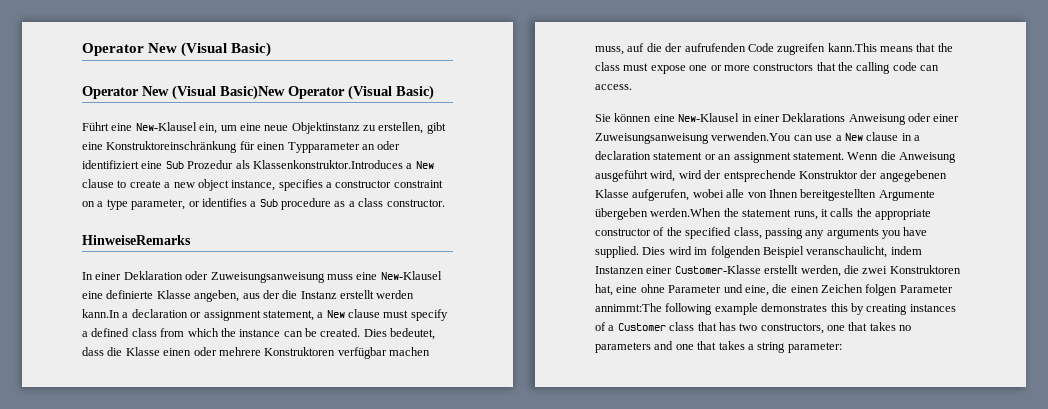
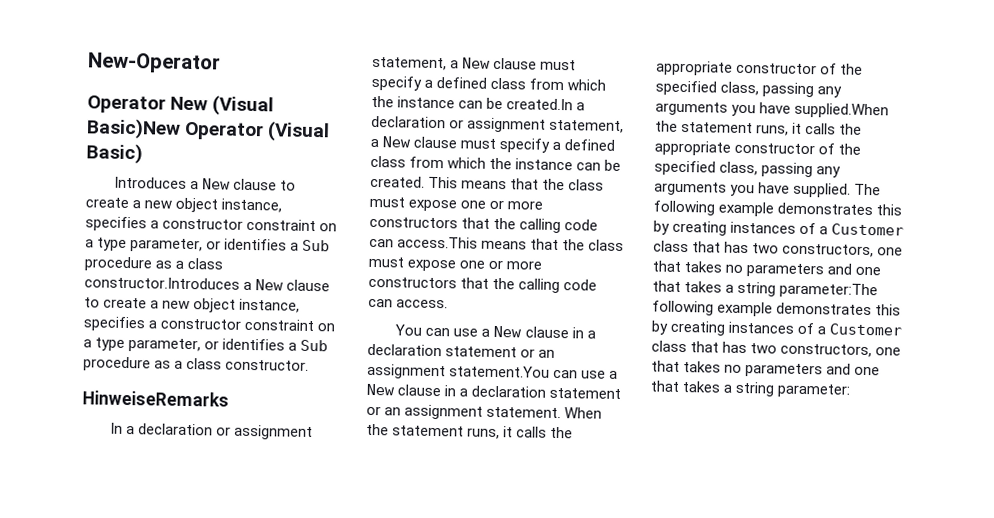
- Operator New (Visual Basic)
+ New-Operator
- Führt eine New-Klausel ein, um eine neue Objektinstanz zu erstellen, gibt eine Konstruktoreinschränkung für einen Typparameter an oder identifiziert eine Sub Prozedur als Klassenkonstruktor.Introduces a New clause to create a new object instance, specifies a constructor constraint on a type parameter, or identifies a Sub procedure as a class constructor.
+ Introduces a New clause to create a new object instance, specifies a constructor constraint on a type parameter, or identifies a Sub procedure as a class constructor.Introduces a New clause to create a new object instance, specifies a constructor constraint on a type parameter, or identifies a Sub procedure as a class constructor.
- In einer Deklaration oder Zuweisungsanweisung muss eine New-Klausel eine definierte Klasse angeben, aus der die Instanz erstellt werden kann.In a declaration or assignment statement, a New clause must specify a defined class from which the instance can be created.
+ In a declaration or assignment statement, a New clause must specify a defined class from which the instance can be created.In a declaration or assignment statement, a New clause must specify a defined class from which the instance can be created.
- Dies bedeutet, dass die Klasse einen oder mehrere Konstruktoren verfügbar machen muss, auf die der aufrufenden Code zugreifen kann.This means that the class must expose one or more constructors that the calling code can access.
+ This means that the class must expose one or more constructors that the calling code can access.This means that the class must expose one or more constructors that the calling code can access.
- Sie können eine New-Klausel in einer Deklarations Anweisung oder einer Zuweisungsanweisung verwenden.You can use a New clause in a declaration statement or an assignment statement.
+ You can use a New clause in a declaration statement or an assignment statement.You can use a New clause in a declaration statement or an assignment statement.
- Wenn die Anweisung ausgeführt wird, wird der entsprechende Konstruktor der angegebenen Klasse aufgerufen, wobei alle von Ihnen bereitgestellten Argumente übergeben werden.When the statement runs, it calls the appropriate constructor of the specified class, passing any arguments you have supplied.
+ When the statement runs, it calls the appropriate constructor of the specified class, passing any arguments you have supplied.When the statement runs, it calls the appropriate constructor of the specified class, passing any arguments you have supplied.
- Dies wird im folgenden Beispiel veranschaulicht, indem Instanzen einer Customer-Klasse erstellt werden, die zwei Konstruktoren hat, eine ohne Parameter und eine, die einen Zeichen folgen Parameter annimmt:The following example demonstrates this by creating instances of a Customer class that has two constructors, one that takes no parameters and one that takes a string parameter:
+ The following example demonstrates this by creating instances of a Customer class that has two constructors, one that takes no parameters and one that takes a string parameter:The following example demonstrates this by creating instances of a Customer class that has two constructors, one that takes no parameters and one that takes a string parameter:

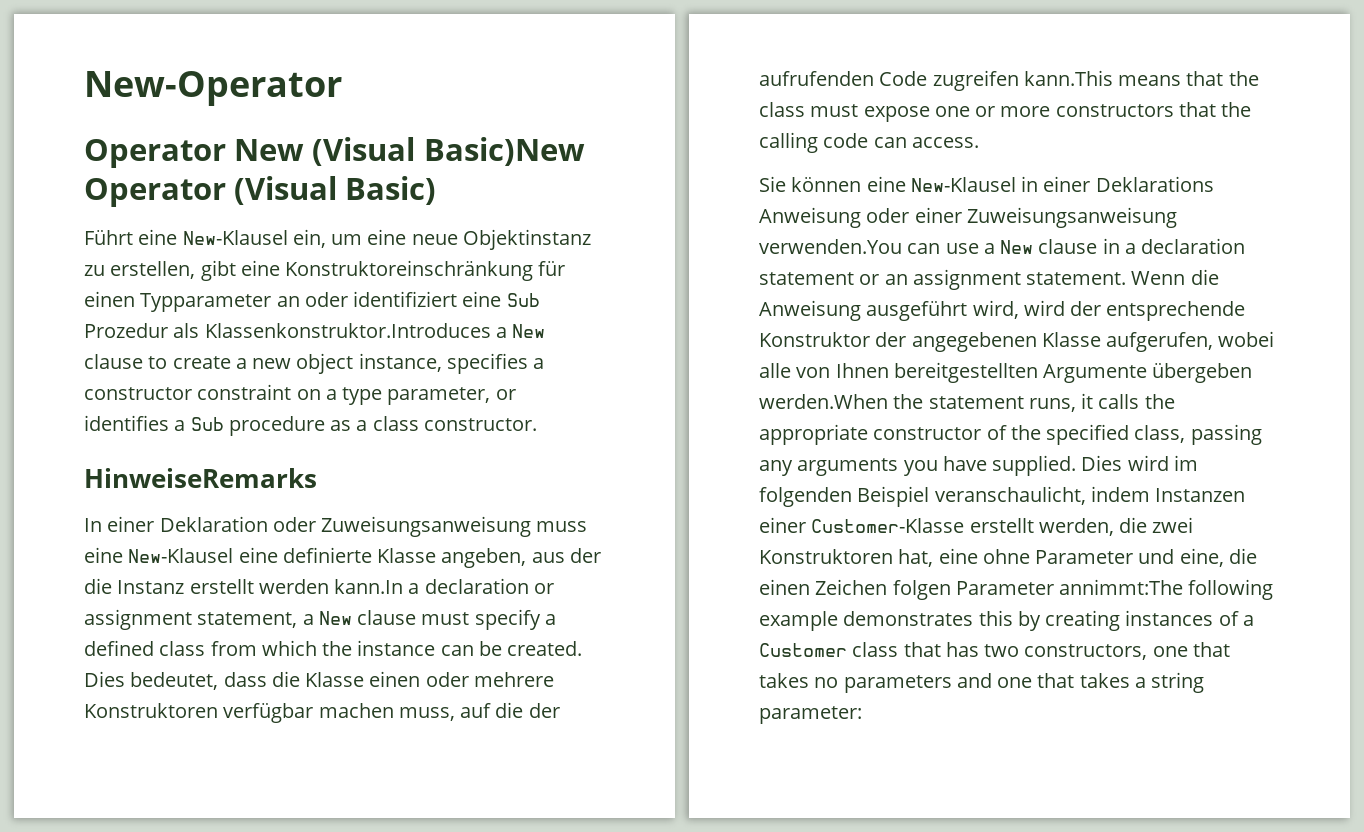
- Introduces a New clause to create a new object instance, specifies a constructor constraint on a type parameter, or identifies a Sub procedure as a class constructor.Introduces a New clause to create a new object instance, specifies a constructor constraint on a type parameter, or identifies a Sub procedure as a class constructor.
+ Führt eine New-Klausel ein, um eine neue Objektinstanz zu erstellen, gibt eine Konstruktoreinschränkung für einen Typparameter an oder identifiziert eine Sub Prozedur als Klassenkonstruktor.Introduces a New clause to create a new object instance, specifies a constructor constraint on a type parameter, or identifies a Sub procedure as a class constructor.
- In a declaration or assignment statement, a New clause must specify a defined class from which the instance can be created.In a declaration or assignment statement, a New clause must specify a defined class from which the instance can be created.
+ In einer Deklaration oder Zuweisungsanweisung muss eine New-Klausel eine definierte Klasse angeben, aus der die Instanz erstellt werden kann.In a declaration or assignment statement, a New clause must specify a defined class from which the instance can be created.
- This means that the class must expose one or more constructors that the calling code can access.This means that the class must expose one or more constructors that the calling code can access.
+ Dies bedeutet, dass die Klasse einen oder mehrere Konstruktoren verfügbar machen muss, auf die der aufrufenden Code zugreifen kann.This means that the class must expose one or more constructors that the calling code can access.
- You can use a New clause in a declaration statement or an assignment statement.You can use a New clause in a declaration statement or an assignment statement.
+ Sie können eine New-Klausel in einer Deklarations Anweisung oder einer Zuweisungsanweisung verwenden.You can use a New clause in a declaration statement or an assignment statement.
- When the statement runs, it calls the appropriate constructor of the specified class, passing any arguments you have supplied.When the statement runs, it calls the appropriate constructor of the specified class, passing any arguments you have supplied.
+ Wenn die Anweisung ausgeführt wird, wird der entsprechende Konstruktor der angegebenen Klasse aufgerufen, wobei alle von Ihnen bereitgestellten Argumente übergeben werden.When the statement runs, it calls the appropriate constructor of the specified class, passing any arguments you have supplied.
- The following example demonstrates this by creating instances of a Customer class that has two constructors, one that takes no parameters and one that takes a string parameter:The following example demonstrates this by creating instances of a Customer class that has two constructors, one that takes no parameters and one that takes a string parameter:
+ Dies wird im folgenden Beispiel veranschaulicht, indem Instanzen einer Customer-Klasse erstellt werden, die zwei Konstruktoren hat, eine ohne Parameter und eine, die einen Zeichen folgen Parameter annimmt:The following example demonstrates this by creating instances of a Customer class that has two constructors, one that takes no parameters and one that takes a string parameter:

